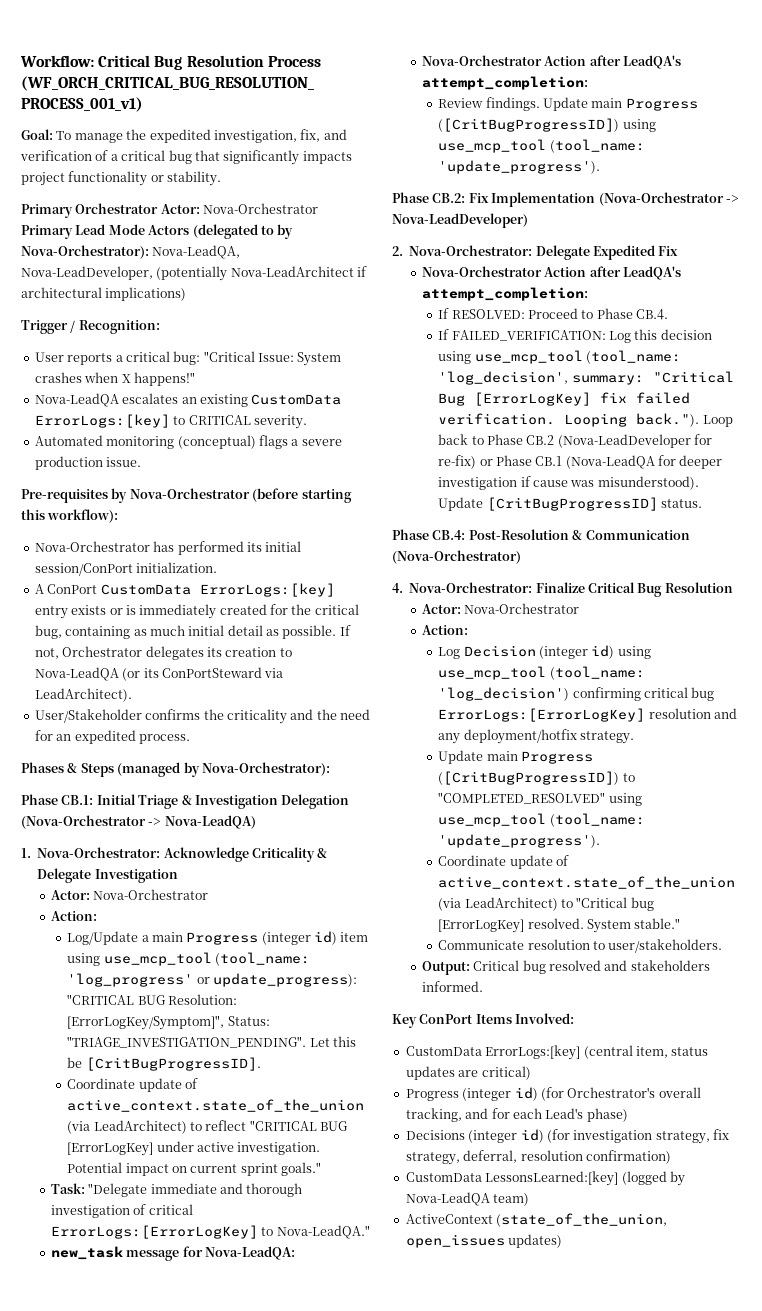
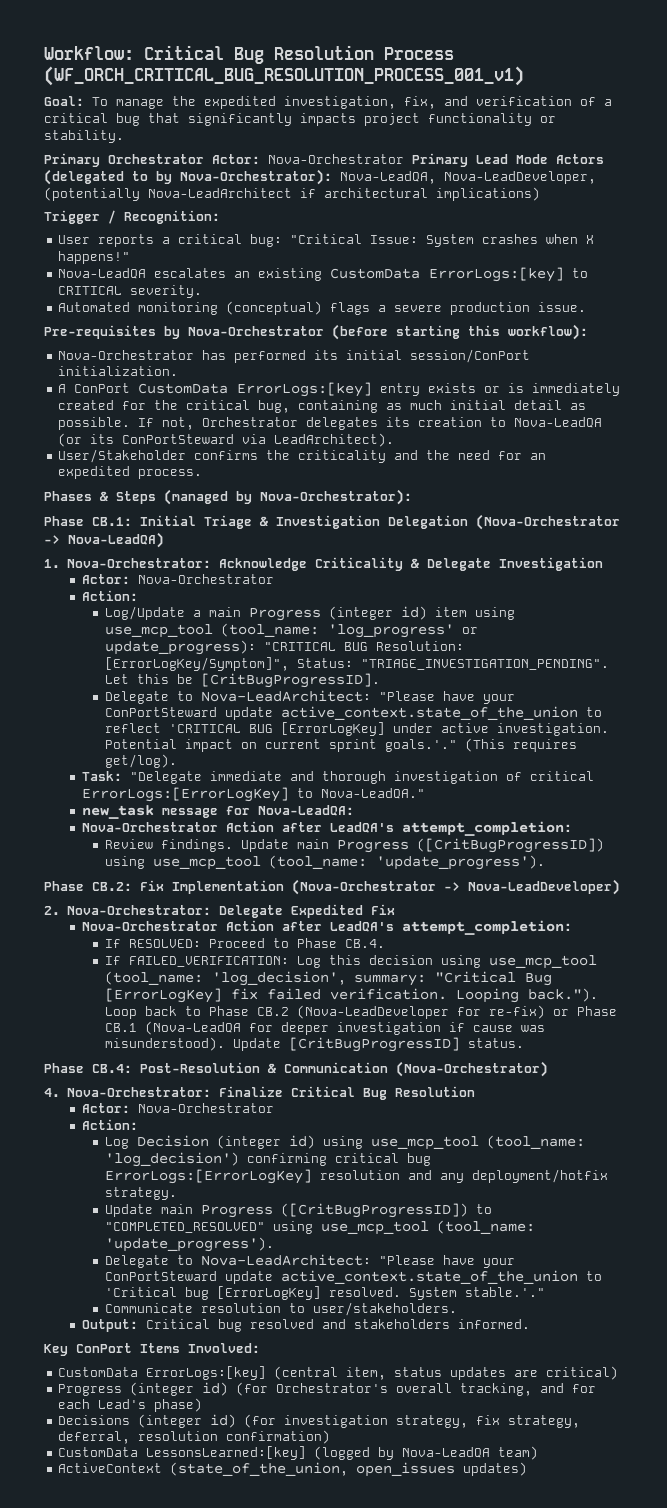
- Coordinate update of active_context.state_of_the_union (via LeadArchitect) to reflect "CRITICAL BUG [ErrorLogKey] under active investigation.
+ Delegate to Nova-LeadArchitect: "Please have your ConPortSteward update active_context.state_of_the_union to reflect 'CRITICAL BUG [ErrorLogKey] under active investigation.
- Potential impact on current sprint goals."
+ Potential impact on current sprint goals.'." (This requires get/log).
- Coordinate update of active_context.state_of_the_union (via LeadArchitect) to "Critical bug [ErrorLogKey] resolved.
+ Delegate to Nova-LeadArchitect: "Please have your ConPortSteward update active_context.state_of_the_union to 'Critical bug [ErrorLogKey] resolved.
- System stable."
+ System stable.'."

